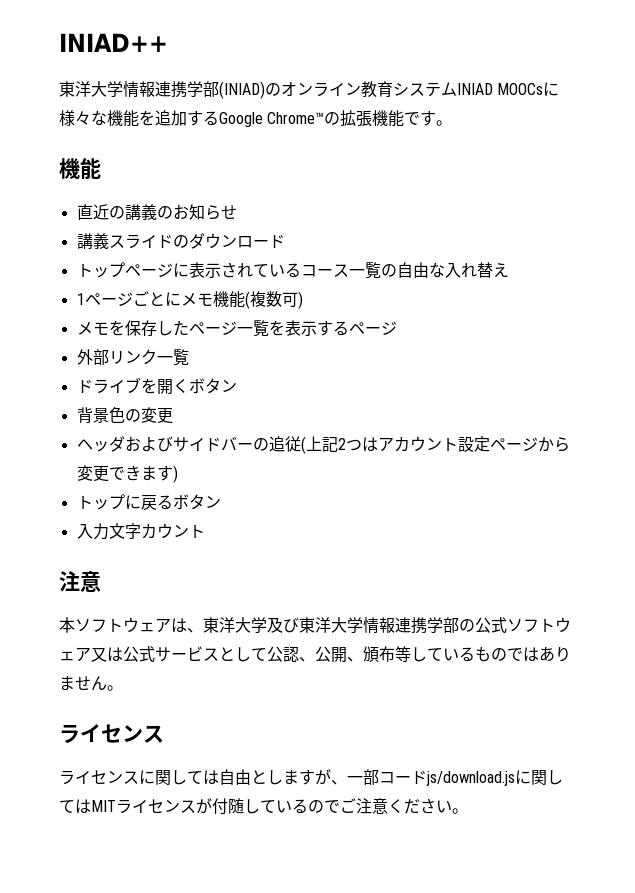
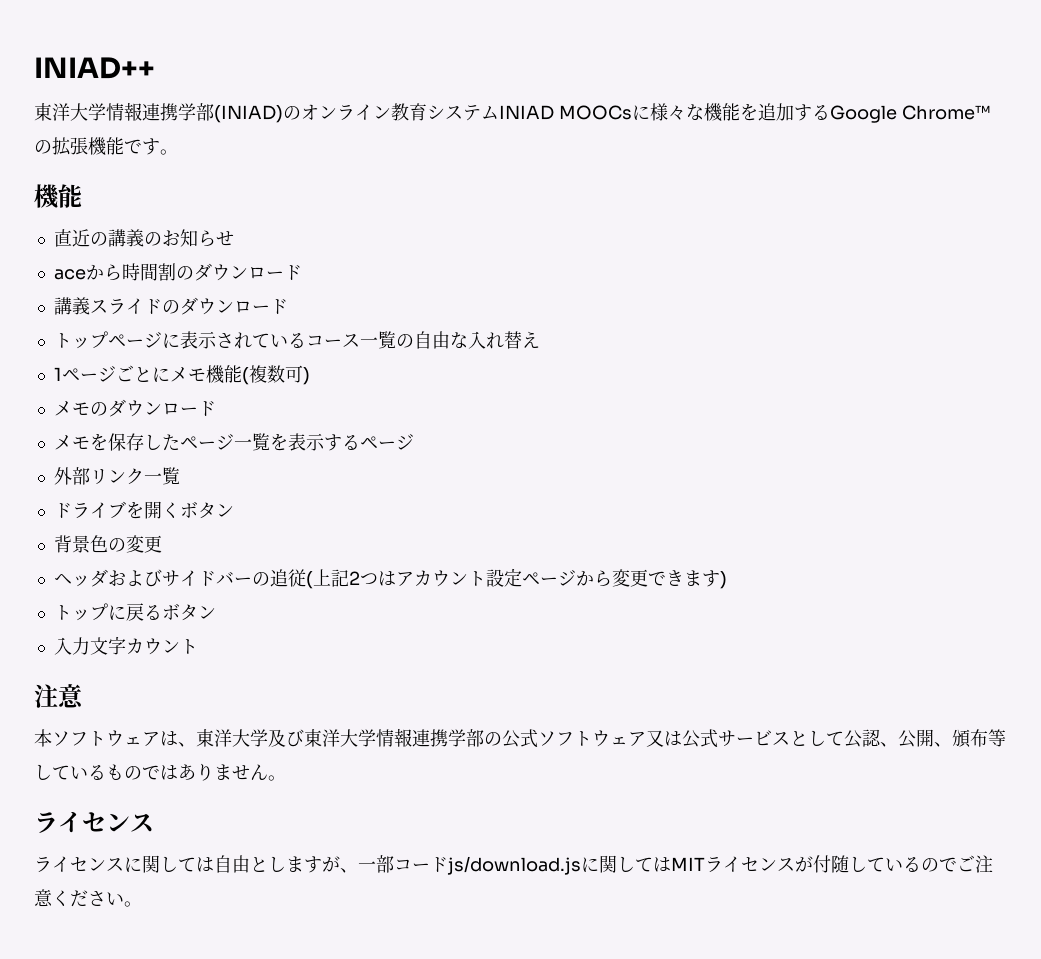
+ aceから時間割のダウンロード
+ メモのダウンロード

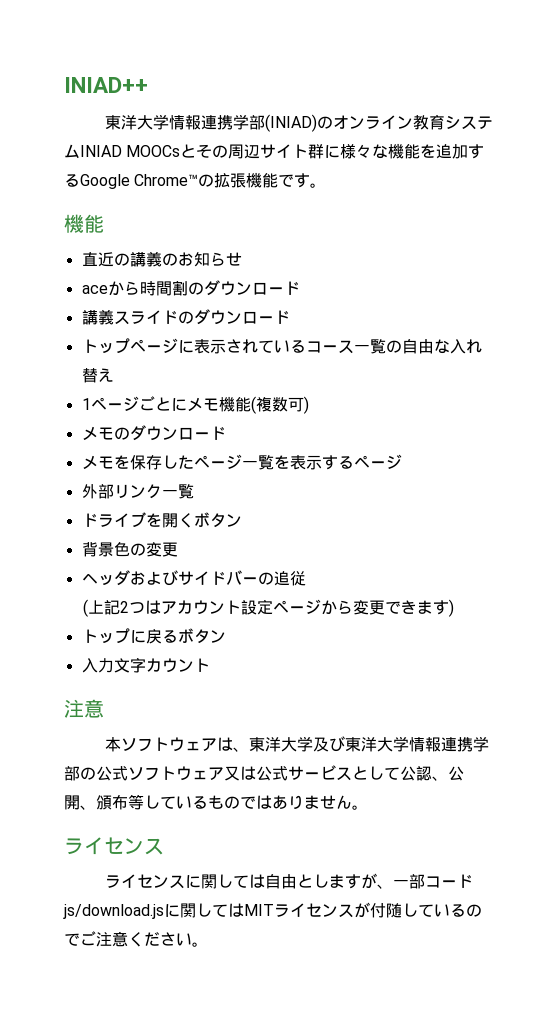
- 東洋大学情報連携学部(INIAD)のオンライン教育システムINIAD MOOCsに様々な機能を追加するGoogle Chrome™の拡張機能です。
+ 東洋大学情報連携学部(INIAD)のオンライン教育システムINIAD MOOCsとその周辺サイト群に様々な機能を追加するGoogle Chrome™の拡張機能です。
- ヘッダおよびサイドバーの追従(上記2つはアカウント設定ページから変更できます)
+ ヘッダおよびサイドバーの追従
+ (上記2つはアカウント設定ページから変更できます)

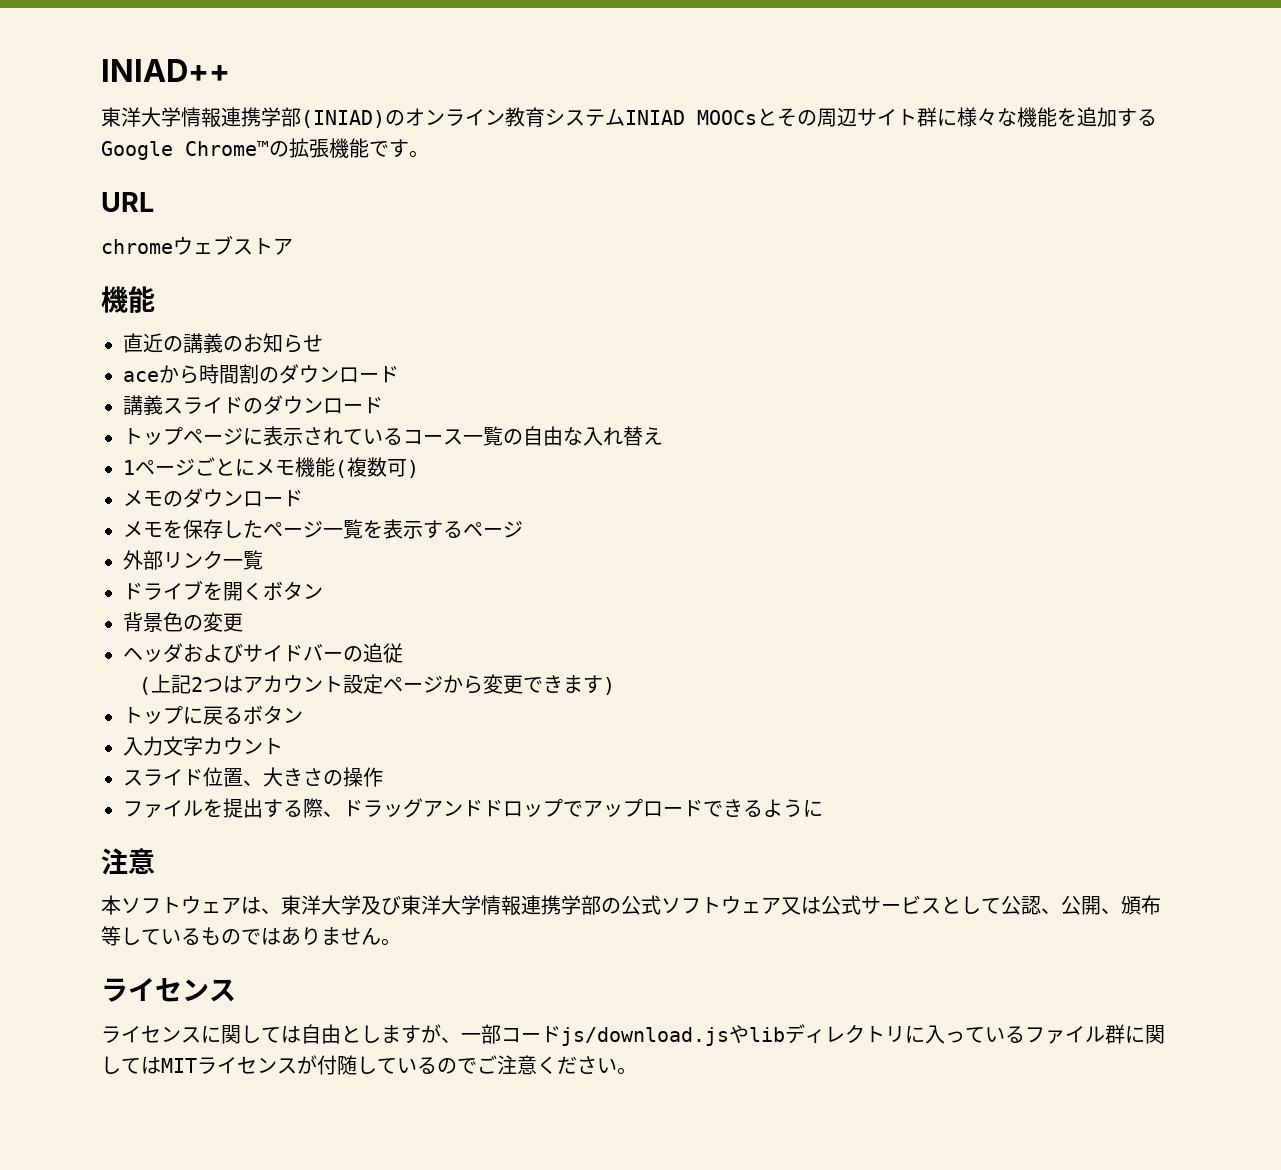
+ URL
+ chromeウェブストア
+ スライド位置、大きさの操作
+ ファイルを提出する際、ドラッグアンドドロップでアップロードできるように
- ライセンスに関しては自由としますが、一部コードjs/download.jsに関してはMITライセンスが付随しているのでご注意ください。
+ ライセンスに関しては自由としますが、一部コードjs/download.jsやlibディレクトリに入っているファイル群に関してはMITライセンスが付随しているのでご注意ください。

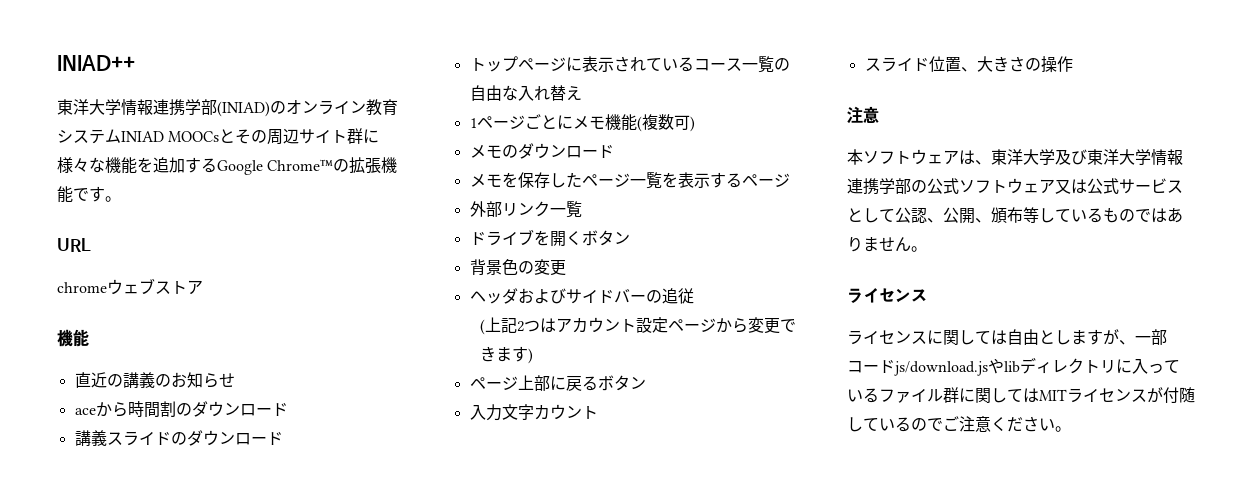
- トップに戻るボタン
+ ページ上部に戻るボタン
- ファイルを提出する際、ドラッグアンドドロップでアップロードできるように

